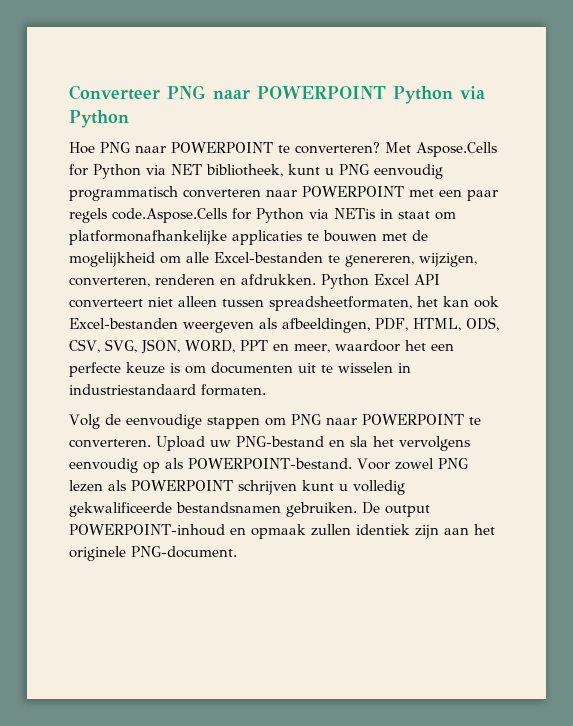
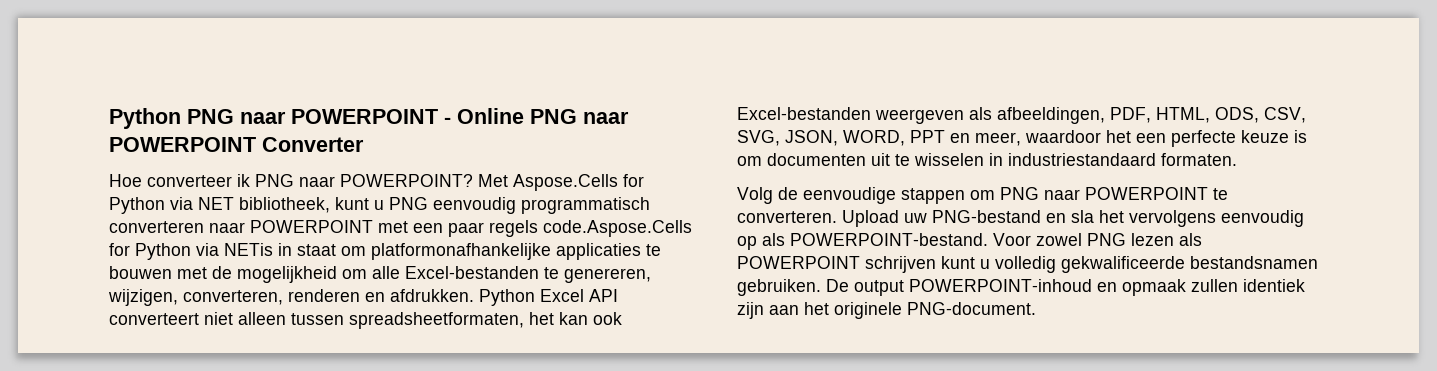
- Converteer PNG naar POWERPOINT Python via Python
- Hoe PNG naar POWERPOINT te converteren?
+ Python PNG naar POWERPOINT - Online PNG naar POWERPOINT Converter
+ Hoe converteer ik PNG naar POWERPOINT?

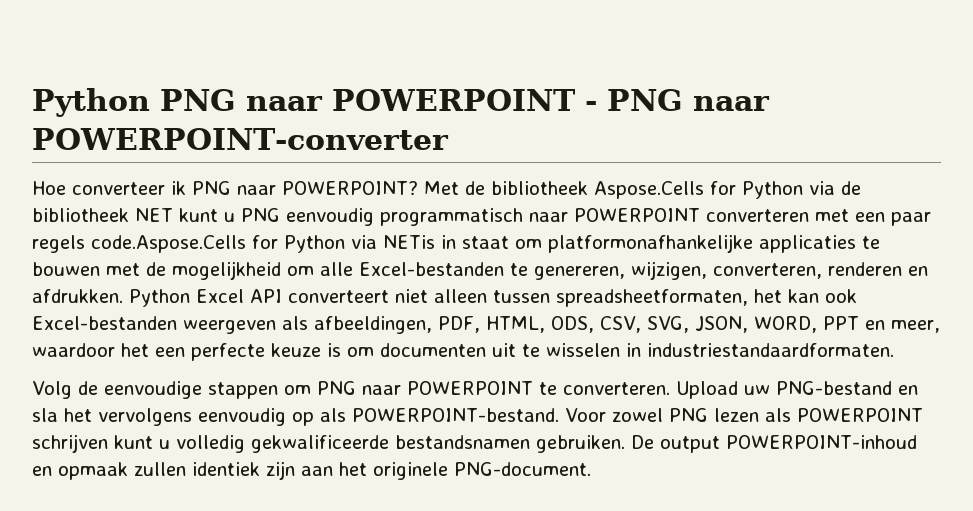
- Python PNG naar POWERPOINT - Online PNG naar POWERPOINT Converter
+ Python PNG naar POWERPOINT - PNG naar POWERPOINT-converter
- Met Aspose.Cells for Python via NET bibliotheek, kunt u PNG eenvoudig programmatisch converteren naar POWERPOINT met een paar regels code.Aspose.Cells for Python via NETis in staat om platformonafhankelijke applicaties te bouwen met de mogelijkheid om alle Excel-bestanden te genereren, wijzigen, converteren, renderen en afdrukken.
+ Met de bibliotheek Aspose.Cells for Python via de bibliotheek NET kunt u PNG eenvoudig programmatisch naar POWERPOINT converteren met een paar regels code.Aspose.Cells for Python via NETis in staat om platformonafhankelijke applicaties te bouwen met de mogelijkheid om alle Excel-bestanden te genereren, wijzigen, converteren, renderen en afdrukken.
- Python Excel API converteert niet alleen tussen spreadsheetformaten, het kan ook Excel-bestanden weergeven als afbeeldingen, PDF, HTML, ODS, CSV, SVG, JSON, WORD, PPT en meer, waardoor het een perfecte keuze is om documenten uit te wisselen in industriestandaard formaten.
+ Python Excel API converteert niet alleen tussen spreadsheetformaten, het kan ook Excel-bestanden weergeven als afbeeldingen, PDF, HTML, ODS, CSV, SVG, JSON, WORD, PPT en meer, waardoor het een perfecte keuze is om documenten uit te wisselen in industriestandaardformaten.

